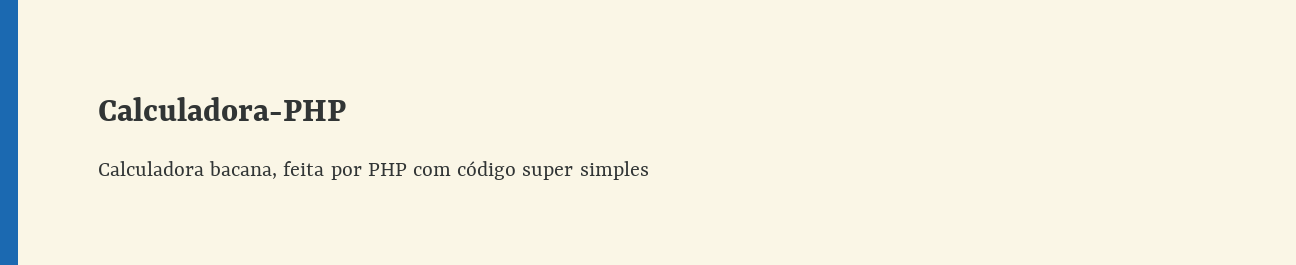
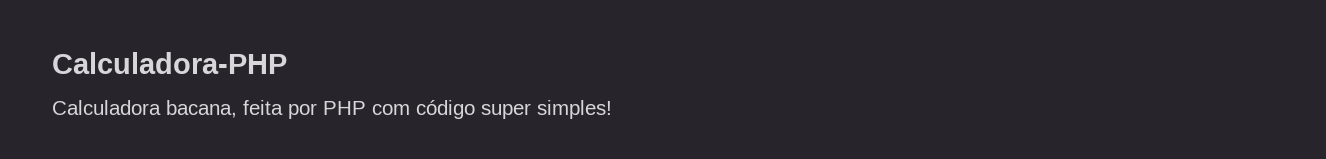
- Calculadora bacana, feita por PHP com código super simples
+ Calculadora bacana, feita por PHP com código super simples!

